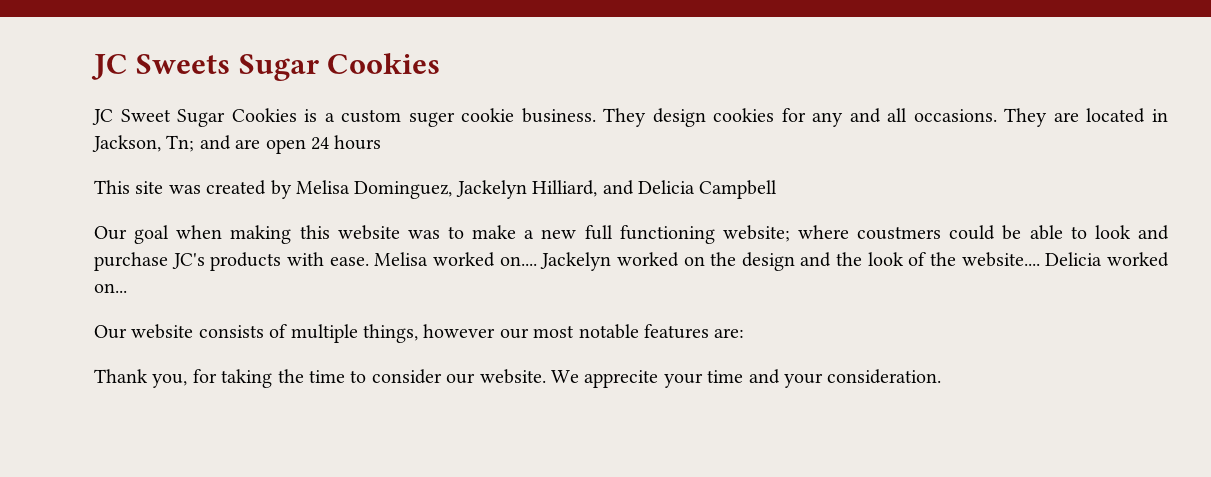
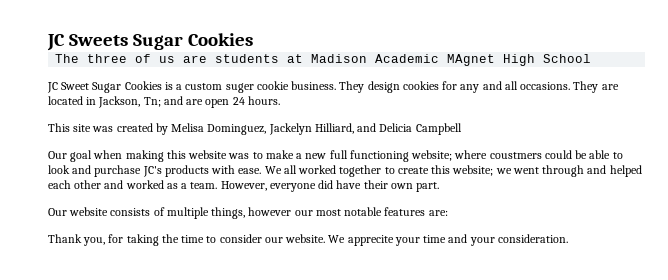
+ The three of us are students at Madison Academic MAgnet High School
- They are located in Jackson, Tn; and are open 24 hours
+ They are located in Jackson, Tn; and are open 24 hours.
- Melisa worked on.... Jackelyn worked on the design and the look of the website.... Delicia worked on...
+ We all worked together to create this website; we went through and helped each other and worked as a team. However, everyone did have their own part.

